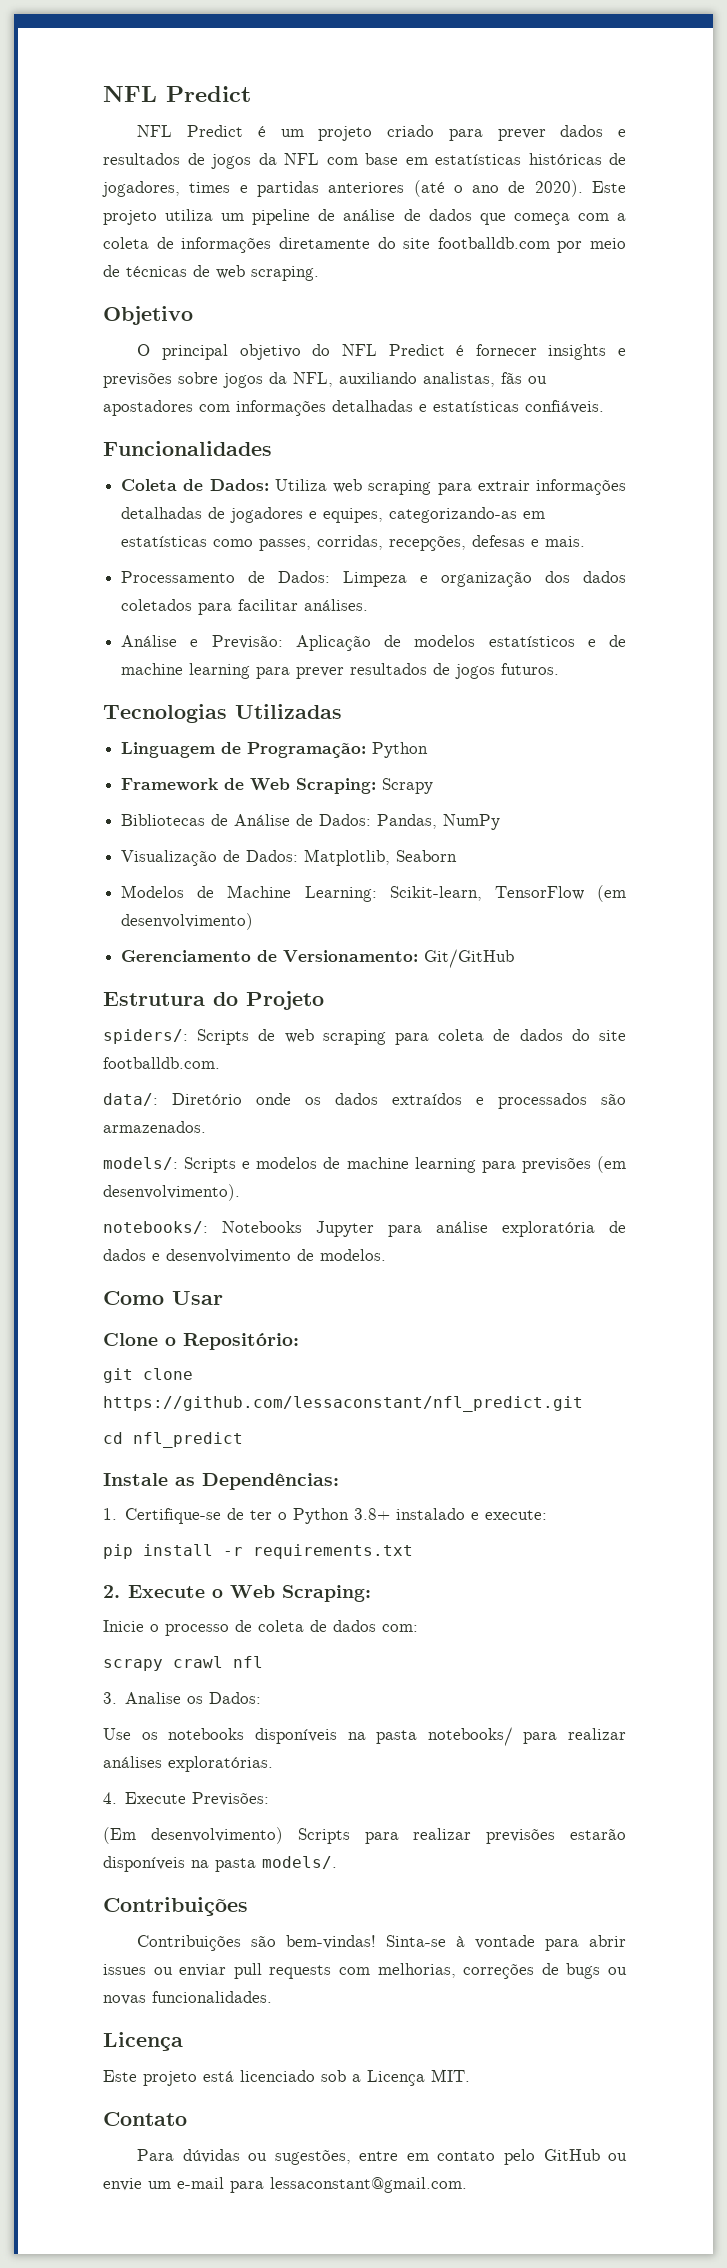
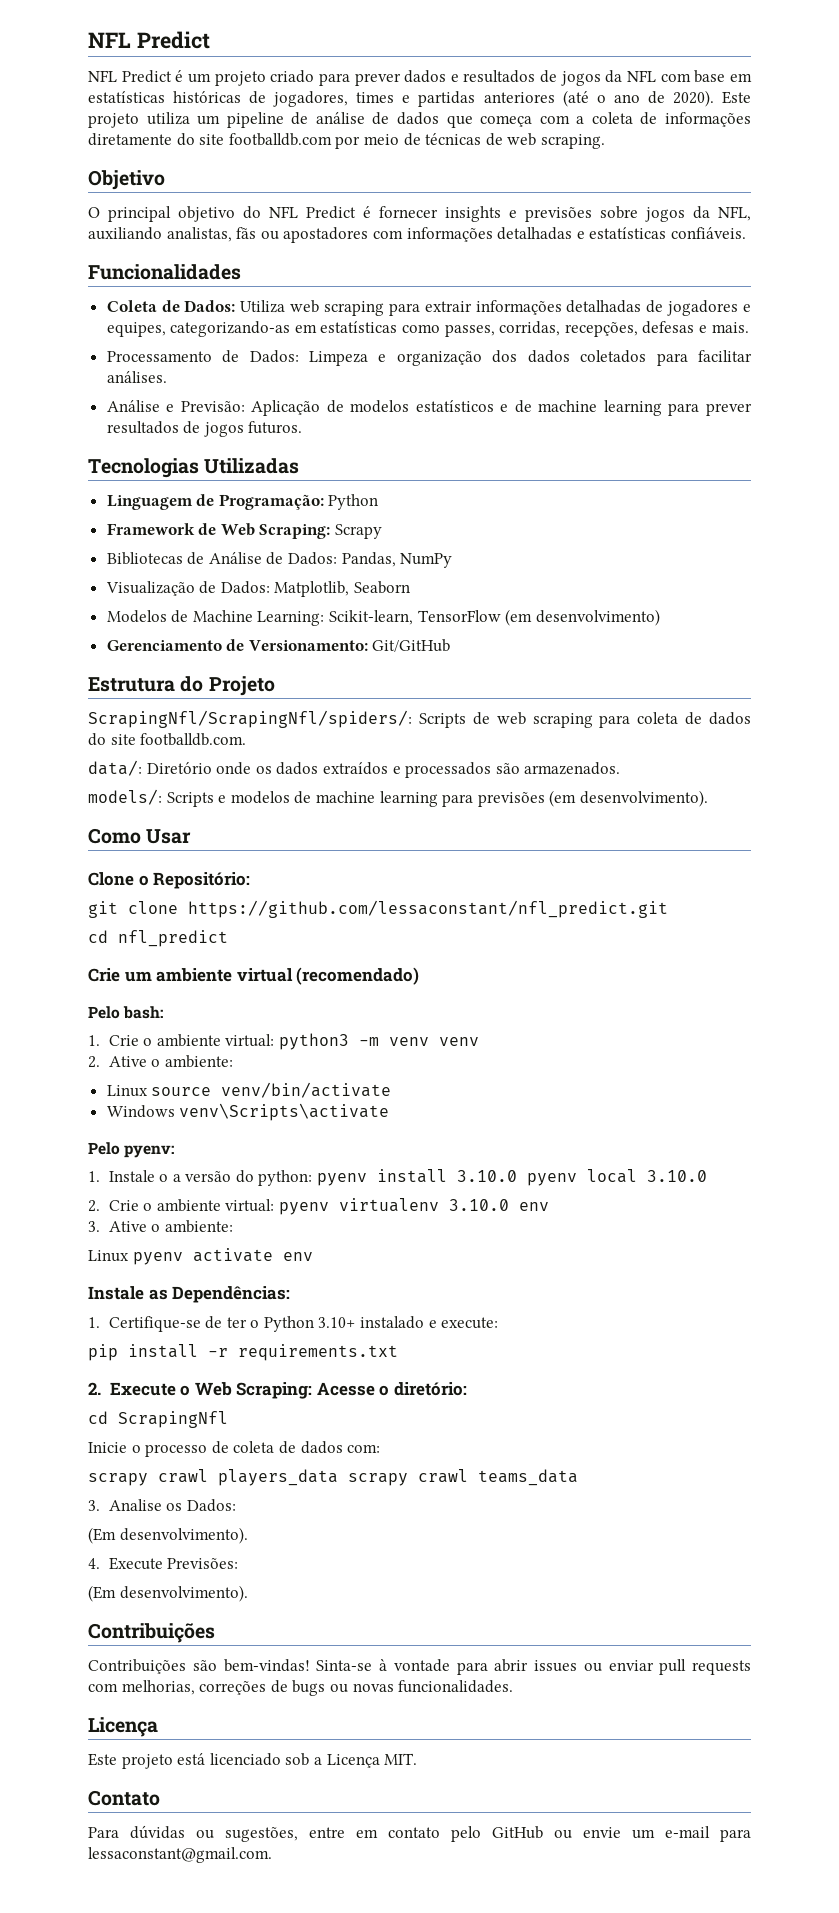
- spiders/: Scripts de web scraping para coleta de dados do site footballdb.com.
+ ScrapingNfl/ScrapingNfl/spiders/: Scripts de web scraping para coleta de dados do site footballdb.com.
- notebooks/: Notebooks Jupyter para análise exploratória de dados e desenvolvimento de modelos.
+ Crie um ambiente virtual (recomendado)
+ Pelo bash:
+ 1. Crie o ambiente virtual: python3 -m venv venv
+ 2. Ative o ambiente:
+ Linux source venv/bin/activate
+ Windows venv\Scripts\activate
+ Pelo pyenv:
+ 1. Instale o a versão do python: pyenv install 3.10.0 pyenv local 3.10.0
+ 2. Crie o ambiente virtual: pyenv virtualenv 3.10.0 env
+ 3. Ative o ambiente:
+ Linux pyenv activate env
- 1. Certifique-se de ter o Python 3.8+ instalado e execute:
+ 1. Certifique-se de ter o Python 3.10+ instalado e execute:
- 2. Execute o Web Scraping:
+ 2. Execute o Web Scraping: Acesse o diretório:
+ cd ScrapingNfl
- scrapy crawl nfl
+ scrapy crawl players_data scrapy crawl teams_data
  3. Analise os Dados:
- Use os notebooks disponíveis na pasta notebooks/ para realizar análises exploratórias.
+ (Em desenvolvimento).
  4. Execute Previsões:
- (Em desenvolvimento) Scripts para realizar previsões estarão disponíveis na pasta models/.
+ (Em desenvolvimento).

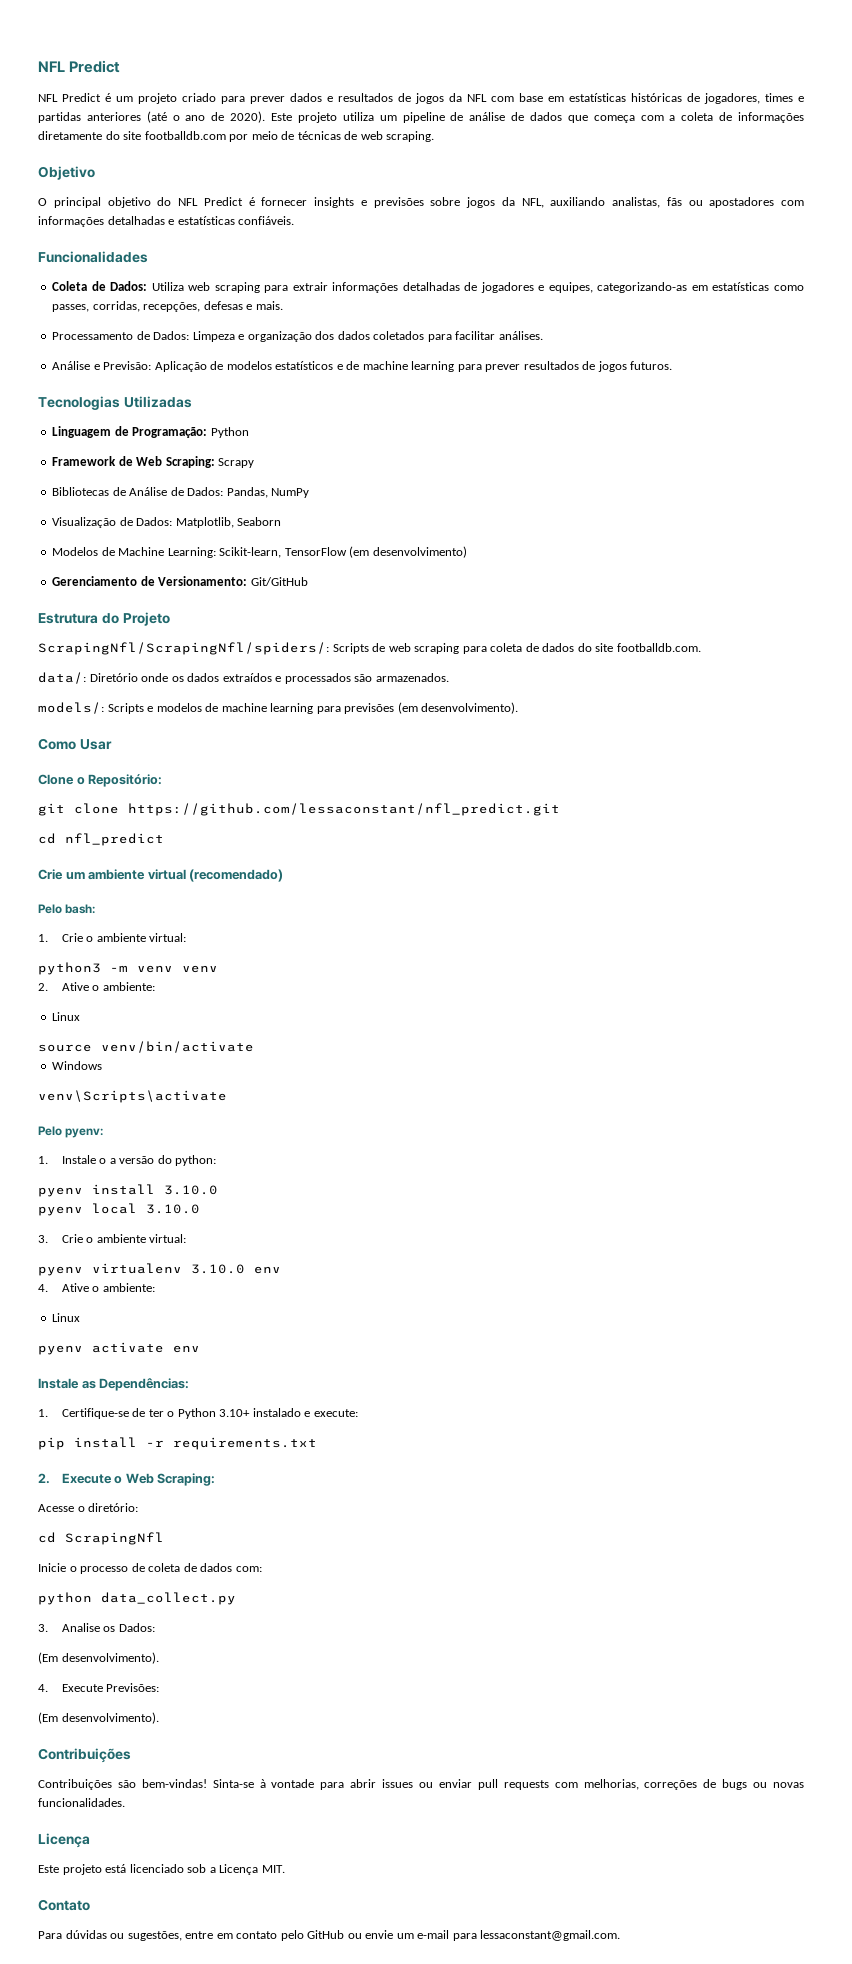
- 1. Crie o ambiente virtual: python3 -m venv venv
+ 1. Crie o ambiente virtual:
+ python3 -m venv venv
  2. Ative o ambiente:
- Linux source venv/bin/activate
+ Linux
+ source venv/bin/activate
- Windows venv\Scripts\activate
+ Windows
+ venv\Scripts\activate
- 1. Instale o a versão do python: pyenv install 3.10.0 pyenv local 3.10.0
+ 1. Instale o a versão do python:
+ pyenv install 3.10.0
+ pyenv local 3.10.0
- 2. Crie o ambiente virtual: pyenv virtualenv 3.10.0 env
+ 3. Crie o ambiente virtual:
+ pyenv virtualenv 3.10.0 env
- 3. Ative o ambiente:
- Linux pyenv activate env
+ 4. Ative o ambiente:
+ Linux
+ pyenv activate env
- 2. Execute o Web Scraping: Acesse o diretório:
+ 2. Execute o Web Scraping:
+ Acesse o diretório:
- scrapy crawl players_data scrapy crawl teams_data
+ python data_collect.py

